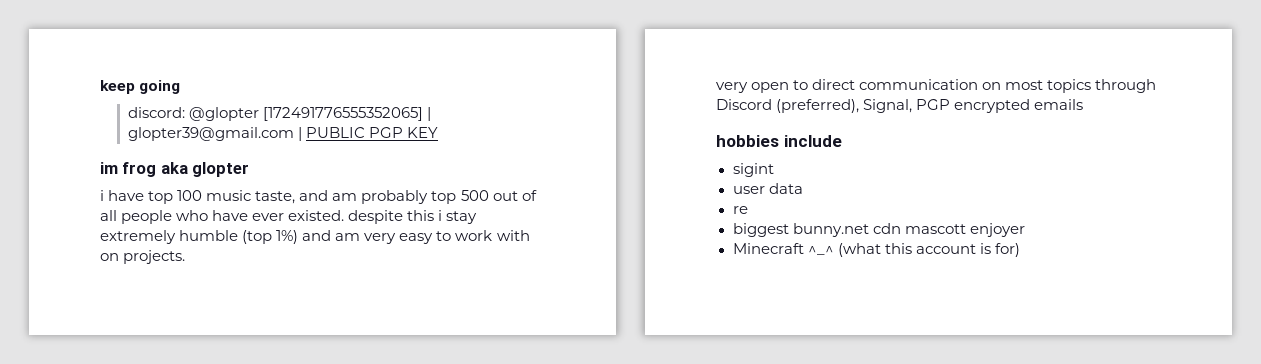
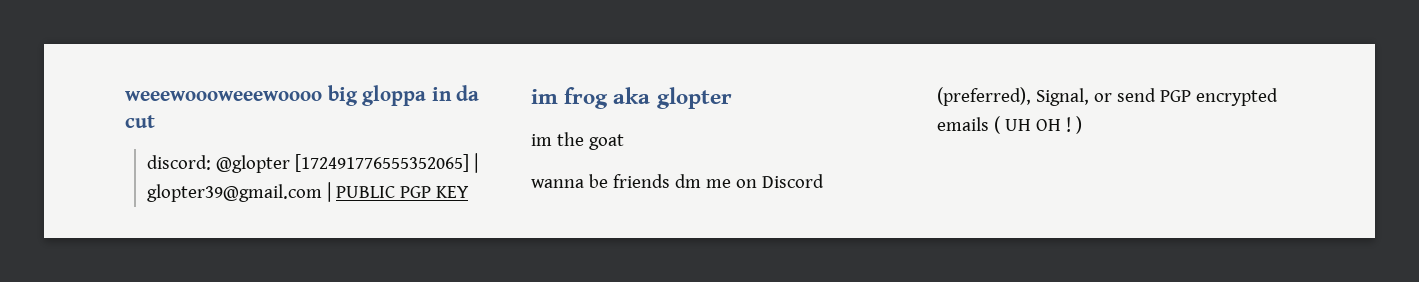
- keep going
+ weeewoooweeewoooo big gloppa in da cut
- i have top 100 music taste, and am probably top 500 out of all people who have ever existed. despite this i stay extremely humble (top 1%) and am very easy to work with on projects.
- very open to direct communication on most topics through Discord (preferred), Signal, PGP encrypted emails
- hobbies include
- sigint
- user data
- re
- biggest bunny.net cdn mascott enjoyer
- Minecraft ^_^ (what this account is for)
+ im the goat
+ wanna be friends dm me on Discord (preferred), Signal, or send PGP encrypted emails ( UH OH ! )

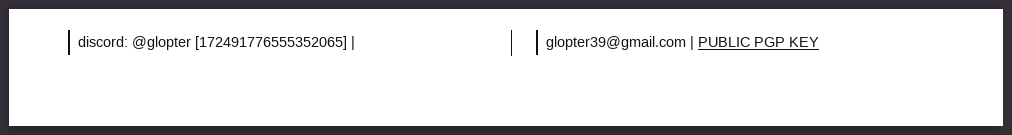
- weeewoooweeewoooo big gloppa in da cut
- im frog aka glopter
- im the goat
- wanna be friends dm me on Discord (preferred), Signal, or send PGP encrypted emails ( UH OH ! )

